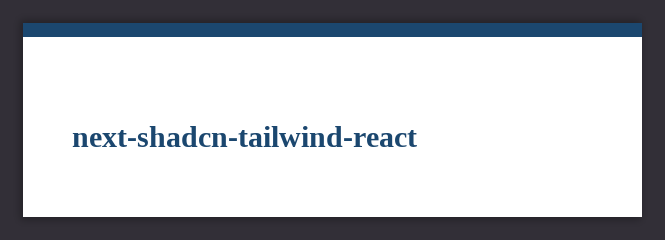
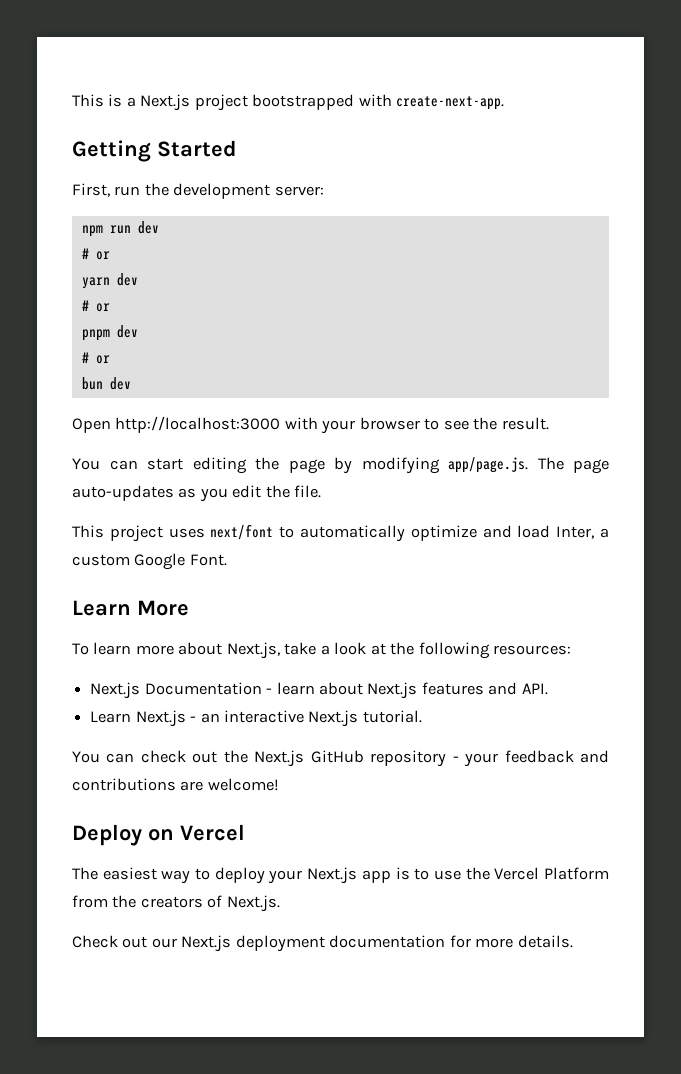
- next-shadcn-tailwind-react
+ This is a Next.js project bootstrapped with create-next-app.
+ Getting Started
+ First, run the development server:
+ npm run dev
+ # or
+ yarn dev
+ # or
+ pnpm dev
+ # or
+ bun dev
+ Open http://localhost:3000 with your browser to see the result.
+ You can start editing the page by modifying app/page.js. The page auto-updates as you edit the file.
+ This project uses next/font to automatically optimize and load Inter, a custom Google Font.
+ Learn More
+ To learn more about Next.js, take a look at the following resources:
+ Next.js Documentation - learn about Next.js features and API.
+ Learn Next.js - an interactive Next.js tutorial.
+ You can check out the Next.js GitHub repository - your feedback and contributions are welcome!
+ Deploy on Vercel
+ The easiest way to deploy your Next.js app is to use the Vercel Platform from the creators of Next.js.
+ Check out our Next.js deployment documentation for more details.

